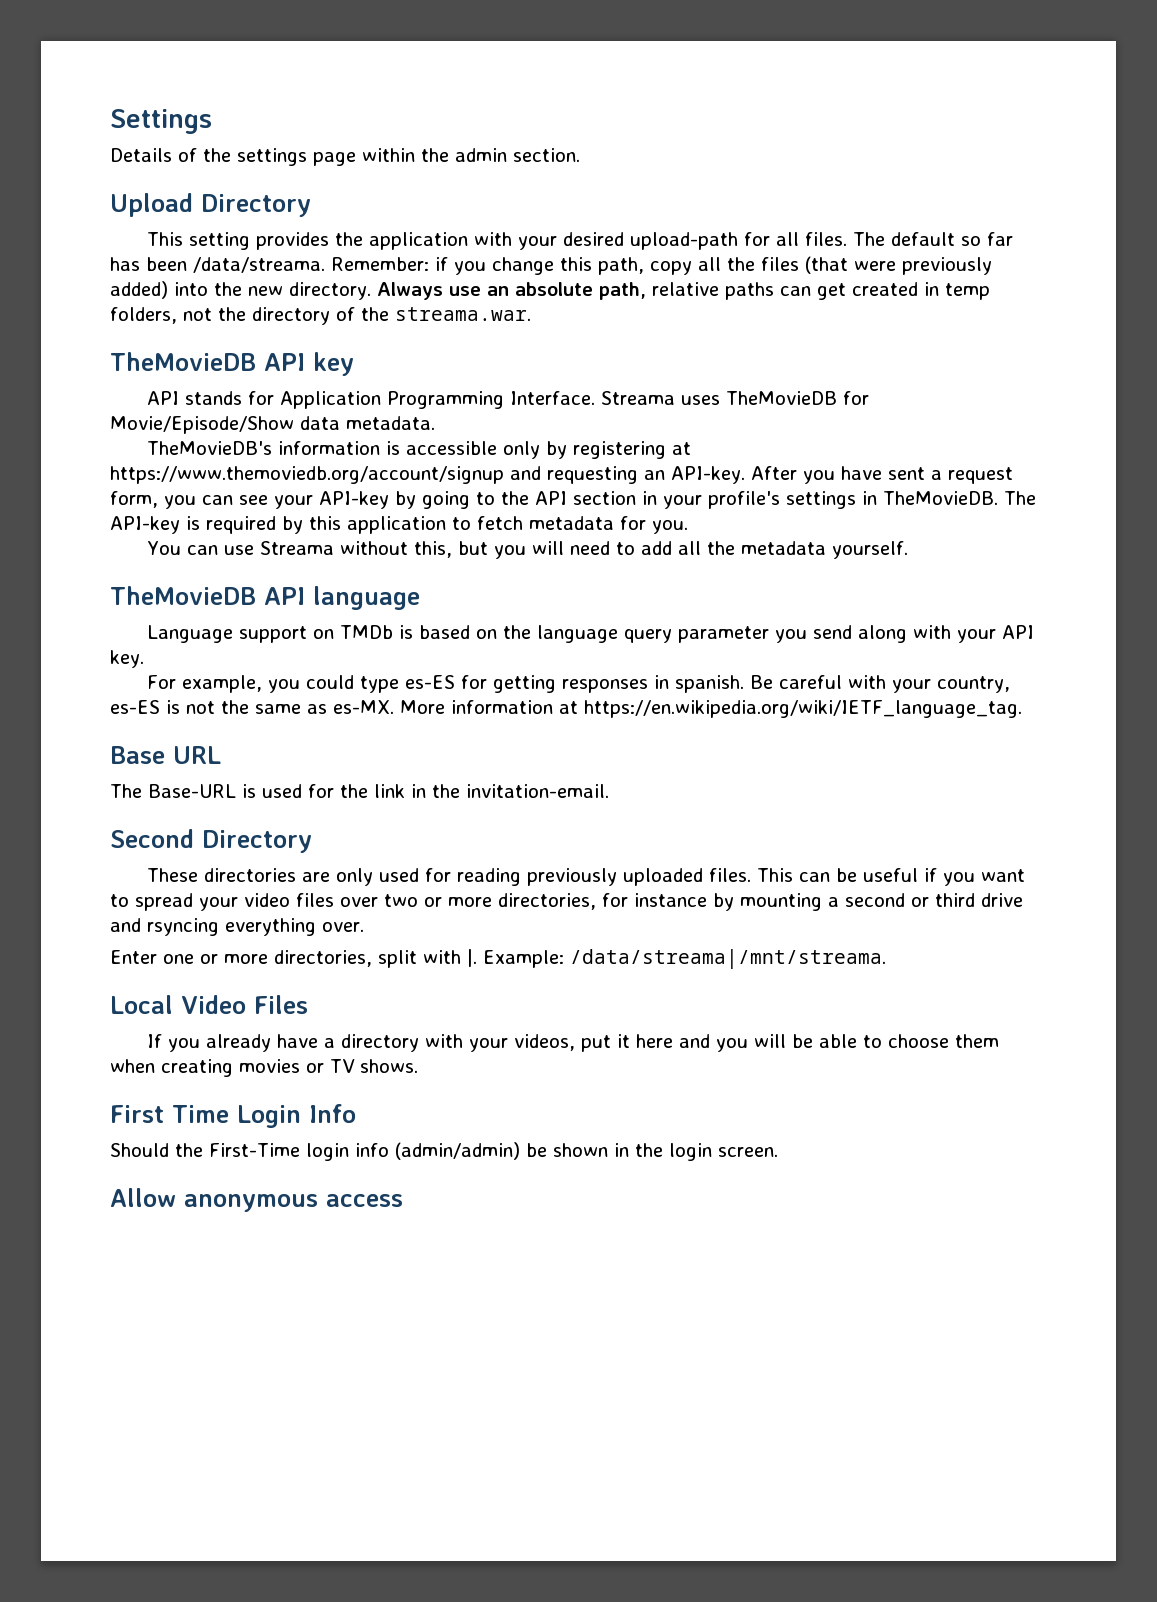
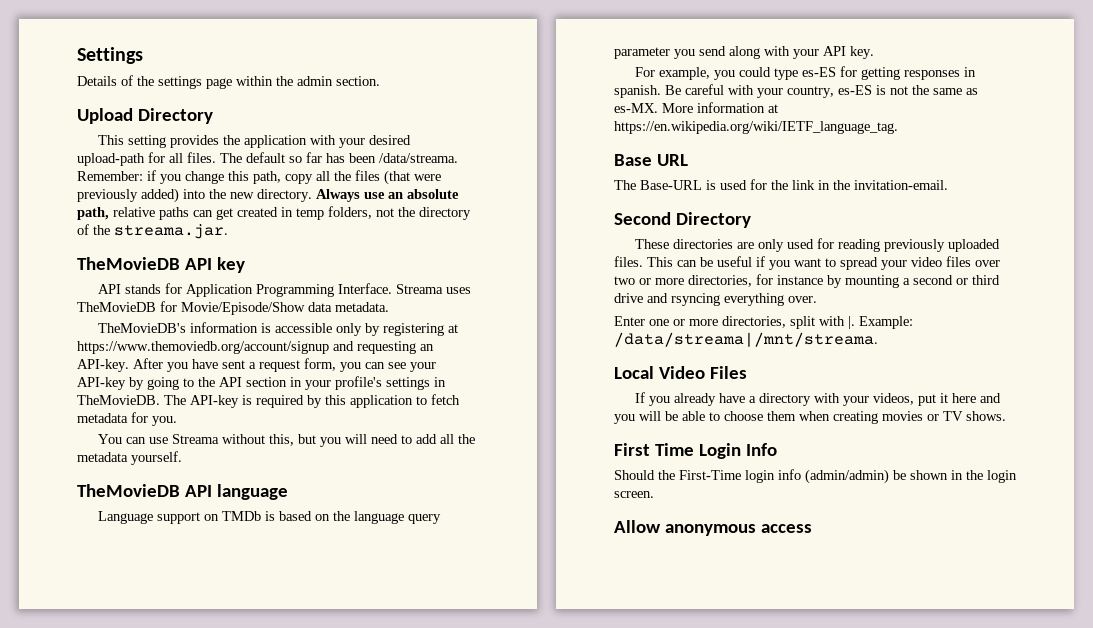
- Always use an absolute path, relative paths can get created in temp folders, not the directory of the streama.war.
+ Always use an absolute path, relative paths can get created in temp folders, not the directory of the streama.jar.

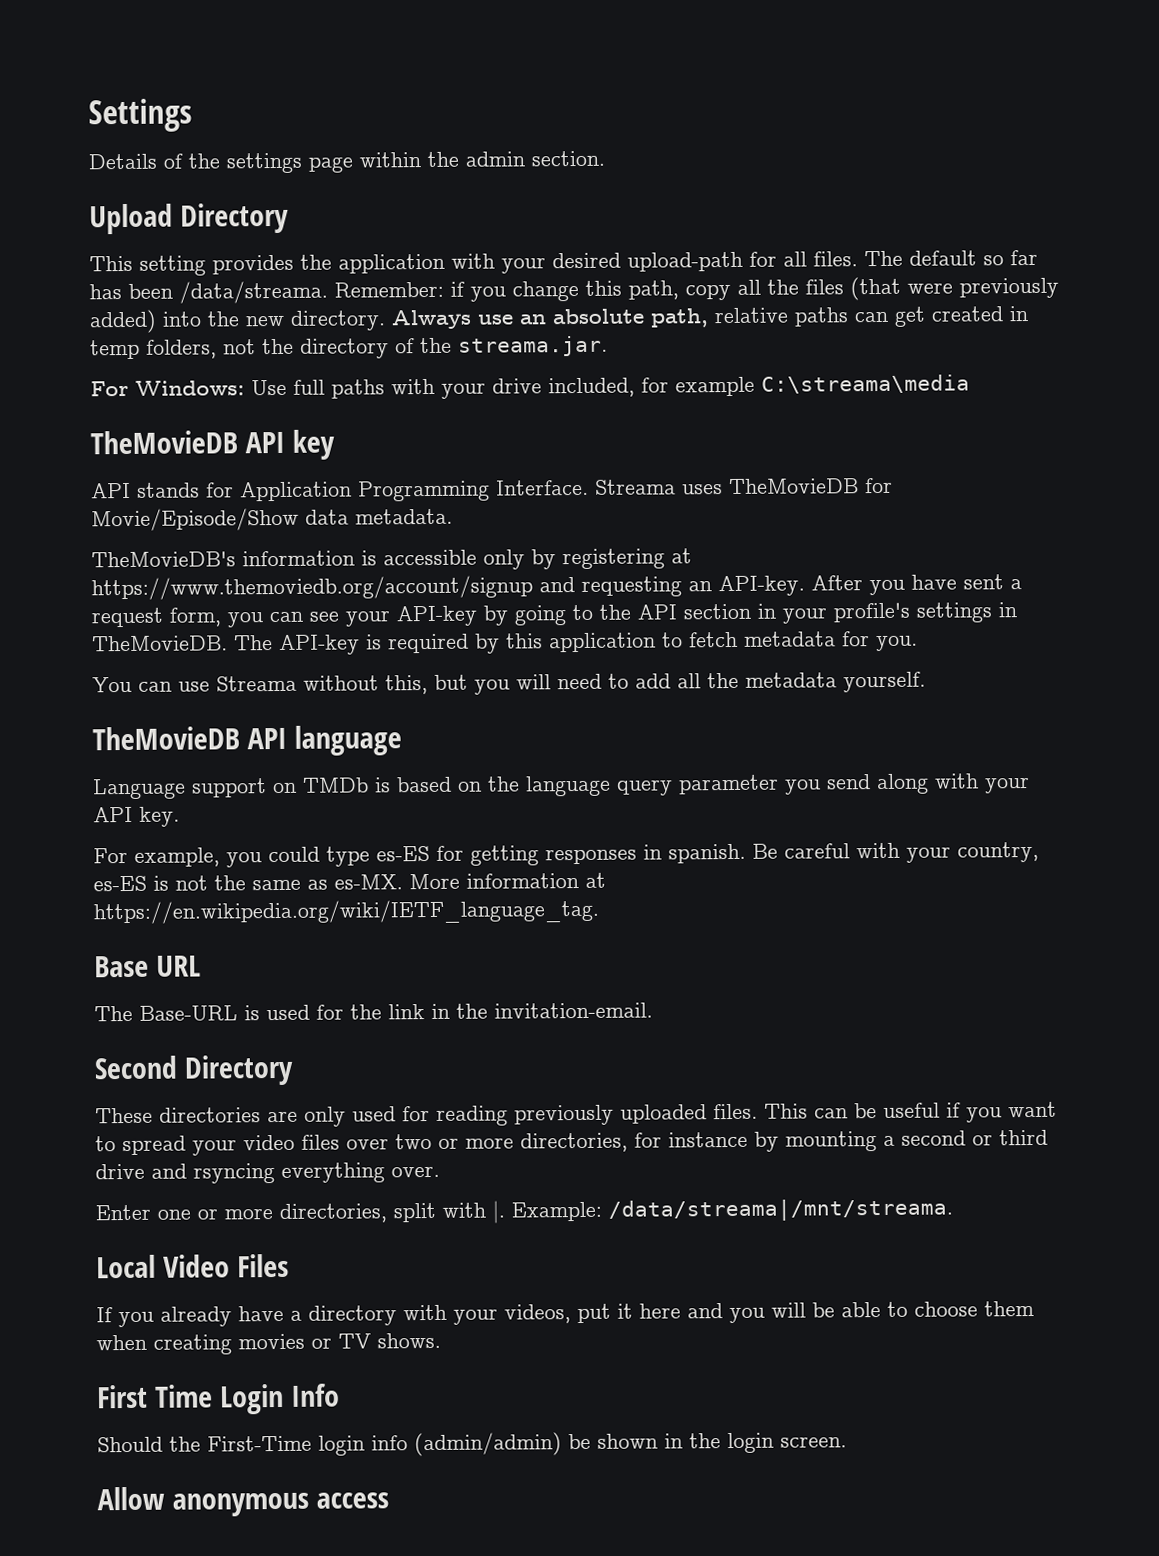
+ For Windows: Use full paths with your drive included, for example C:\streama\media

